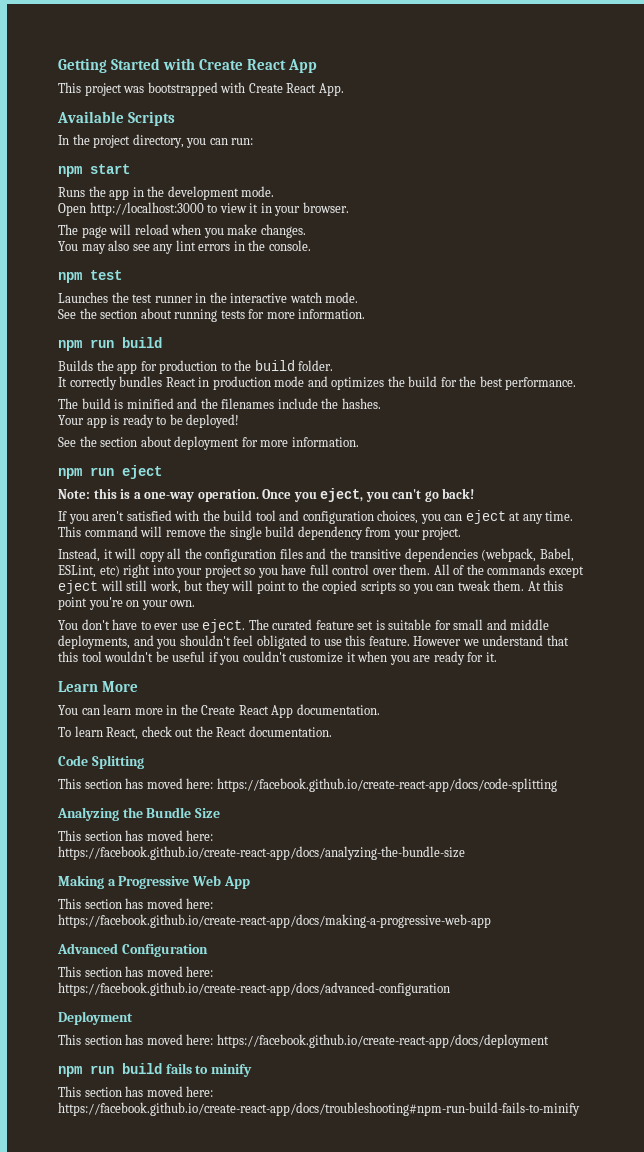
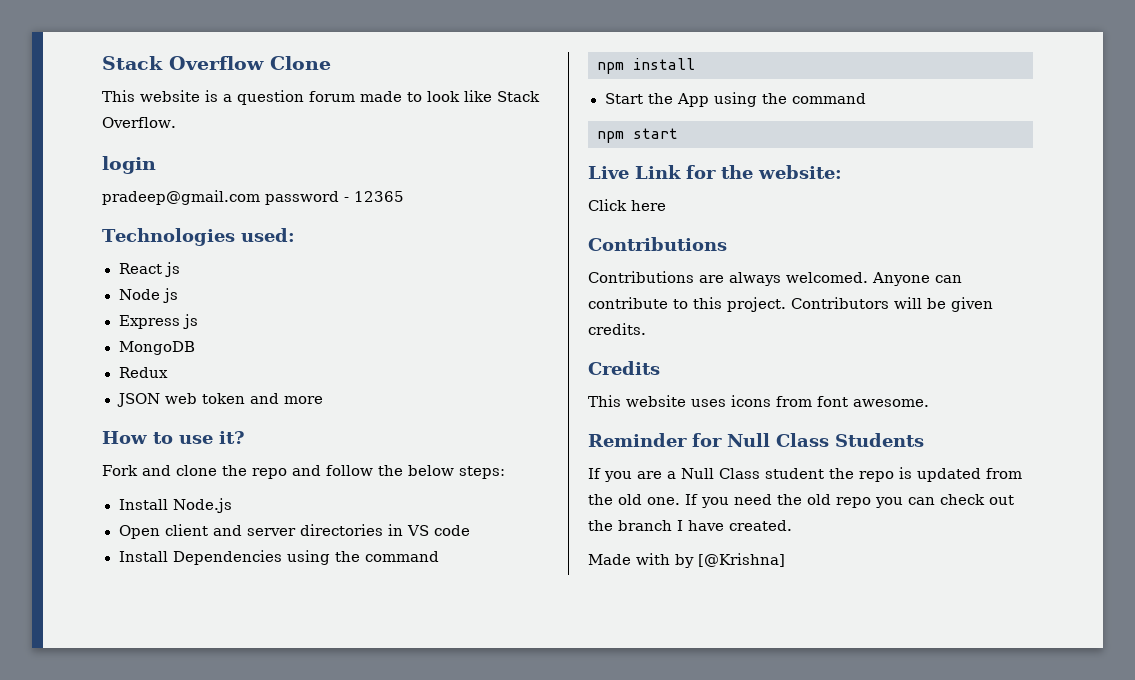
- Getting Started with Create React App
- This project was bootstrapped with Create React App.
- Available Scripts
- In the project directory, you can run:
+ Stack Overflow Clone
+ This website is a question forum made to look like Stack Overflow.
+ login
+ pradeep@gmail.com password - 12365
+ Technologies used:
+ React js
+ Node js
+ Express js
+ MongoDB
+ Redux
+ JSON web token and more
+ How to use it?
+ Fork and clone the repo and follow the below steps:
+ Install Node.js
+ Open client and server directories in VS code
+ Install Dependencies using the command
+ npm install
+ Start the App using the command
  npm start
- Runs the app in the development mode.
- Open http://localhost:3000 to view it in your browser.
- The page will reload when you make changes.
- You may also see any lint errors in the console.
- npm test
- Launches the test runner in the interactive watch mode.
- See the section about running tests for more information.
- npm run build
- Builds the app for production to the build folder.
- It correctly bundles React in production mode and optimizes the build for the best performance.
- The build is minified and the filenames include the hashes.
- Your app is ready to be deployed!
- See the section about deployment for more information.
- npm run eject
- Note: this is a one-way operation. Once you eject, you can't go back!
- If you aren't satisfied with the build tool and configuration choices, you can eject at any time. This command will remove the single build dependency from your project.
- Instead, it will copy all the configuration files and the transitive dependencies (webpack, Babel, ESLint, etc) right into your project so you have full control over them. All of the commands except eject will still work, but they will point to the copied scripts so you can tweak them. At this point you're on your own.
- You don't have to ever use eject. The curated feature set is suitable for small and middle deployments, and you shouldn't feel obligated to use this feature. However we understand that this tool wouldn't be useful if you couldn't customize it when you are ready for it.
- Learn More
- You can learn more in the Create React App documentation.
- To learn React, check out the React documentation.
- Code Splitting
- This section has moved here: https://facebook.github.io/create-react-app/docs/code-splitting
- Analyzing the Bundle Size
- This section has moved here: https://facebook.github.io/create-react-app/docs/analyzing-the-bundle-size
- Making a Progressive Web App
- This section has moved here: https://facebook.github.io/create-react-app/docs/making-a-progressive-web-app
- Advanced Configuration
- This section has moved here: https://facebook.github.io/create-react-app/docs/advanced-configuration
- Deployment
- This section has moved here: https://facebook.github.io/create-react-app/docs/deployment
- npm run build fails to minify
- This section has moved here: https://facebook.github.io/create-react-app/docs/troubleshooting#npm-run-build-fails-to-minify
+ Live Link for the website:
+ Click here
+ Contributions
+ Contributions are always welcomed. Anyone can contribute to this project. Contributors will be given credits.
+ Credits
+ This website uses icons from font awesome.
+ Reminder for Null Class Students
+ If you are a Null Class student the repo is updated from the old one. If you need the old repo you can check out the branch I have created.
+ Made with by [@Krishna]

